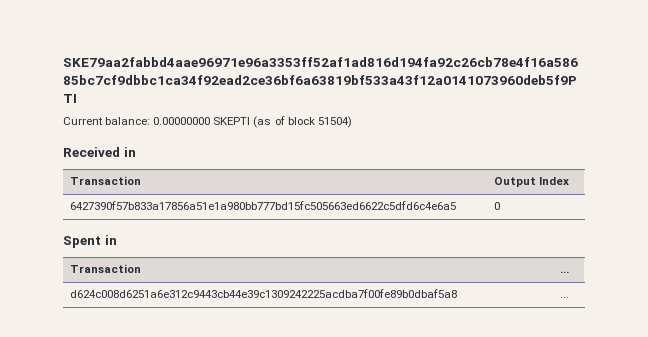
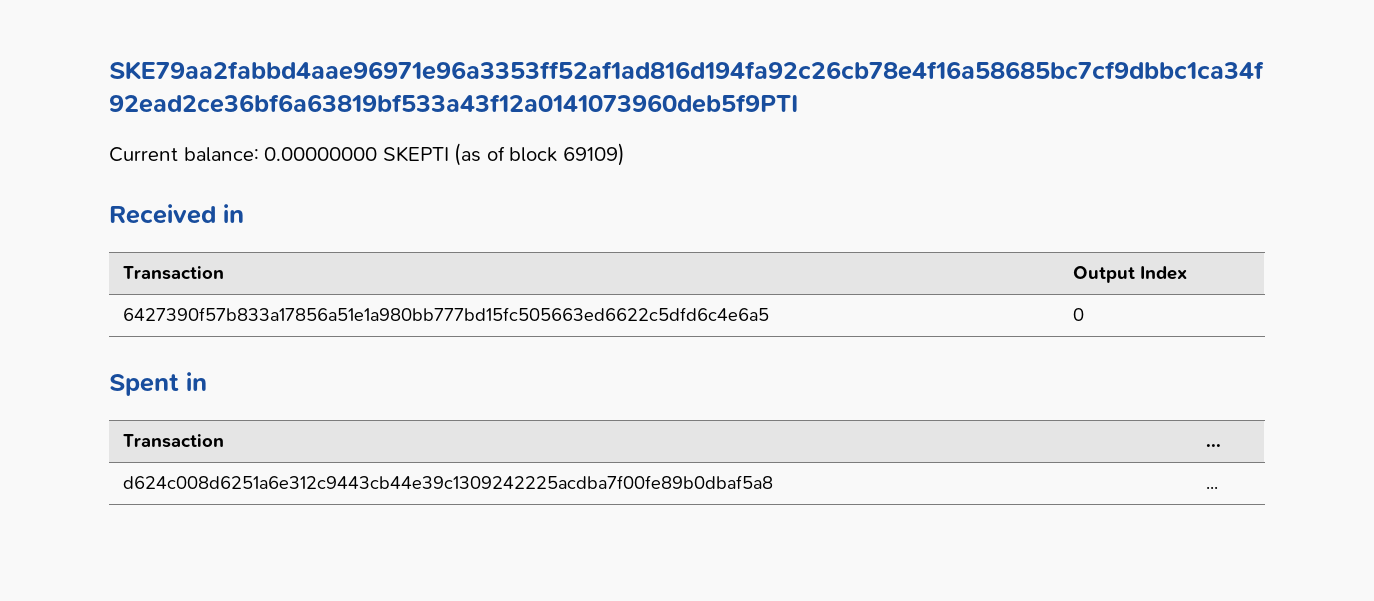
- Current balance: 0.00000000 SKEPTI (as of block 51504)
+ Current balance: 0.00000000 SKEPTI (as of block 69109)

